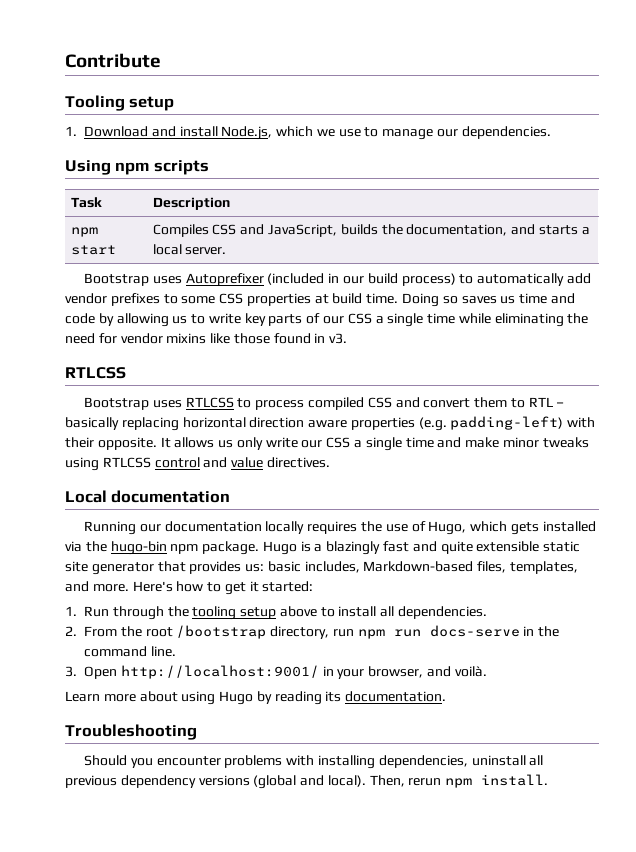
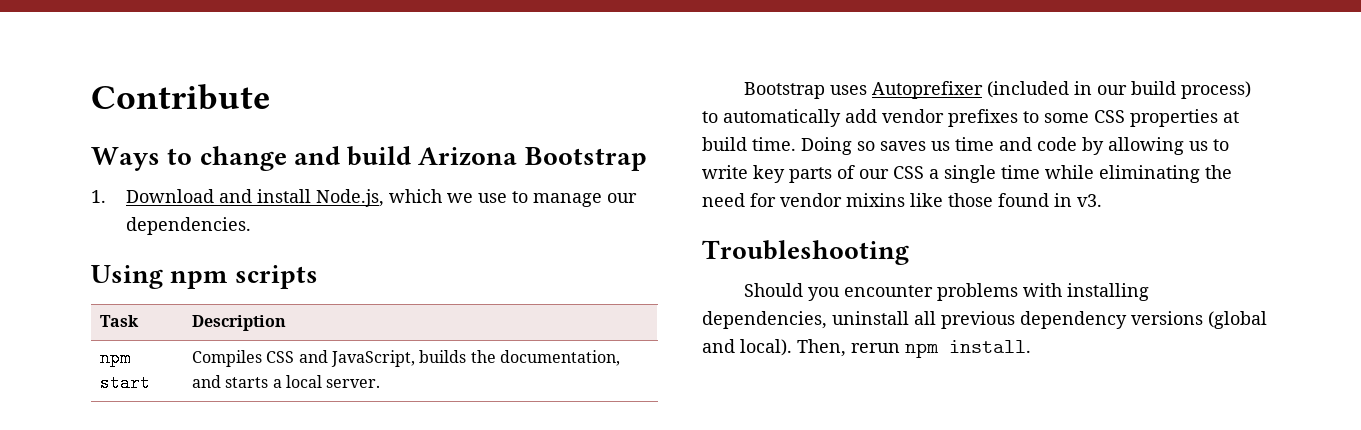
- Tooling setup
+ Ways to change and build Arizona Bootstrap
  Doing so saves us time and code by allowing us to write key parts of our CSS a single time while eliminating the need for vendor mixins like those found in v3.
- RTLCSS
- Bootstrap uses RTLCSS to process compiled CSS and convert them to RTL – basically replacing horizontal direction aware properties (e.g. padding-left) with their opposite. It allows us only write our CSS a single time and make minor tweaks using RTLCSS control and value directives.
- Local documentation
- Running our documentation locally requires the use of Hugo, which gets installed via the hugo-bin npm package. Hugo is a blazingly fast and quite extensible static site generator that provides us: basic includes, Markdown-based files, templates, and more. Here's how to get it started:
- 1. Run through the tooling setup above to install all dependencies.
- 2. From the root /bootstrap directory, run npm run docs-serve in the command line.
- 3. Open http://localhost:9001/ in your browser, and voilà.
- Learn more about using Hugo by reading its documentation.

